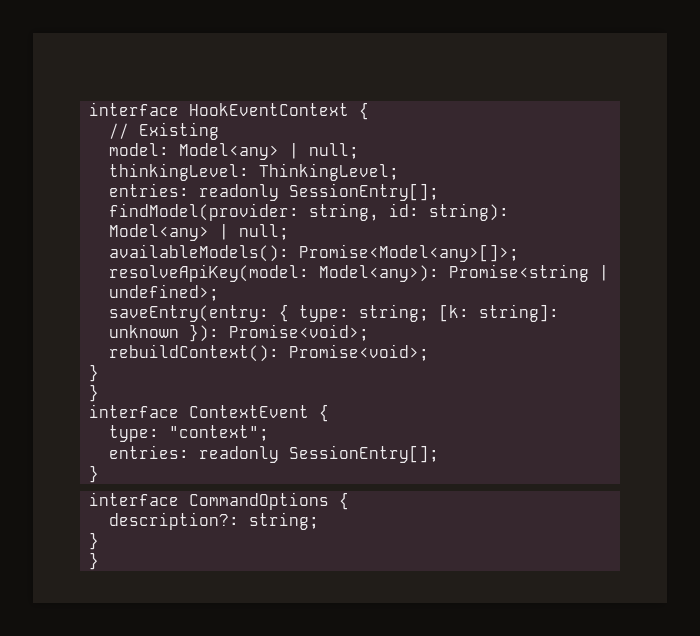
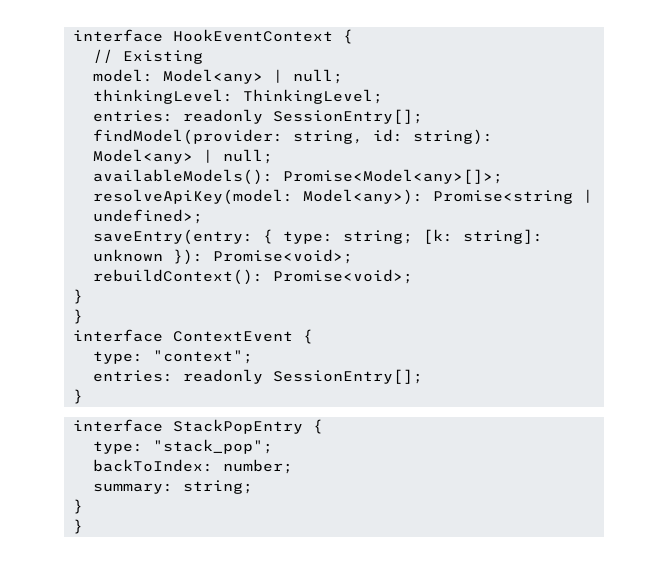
- interface CommandOptions {
- description?: string;
+ interface StackPopEntry {
+ type: "stack_pop";
+ backToIndex: number;
+ summary: string;

